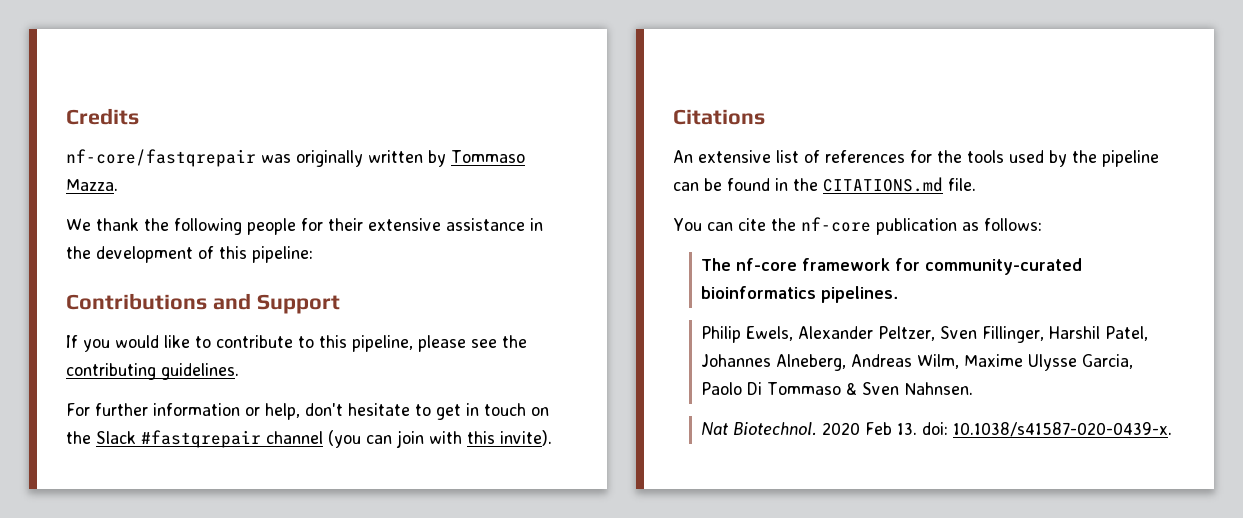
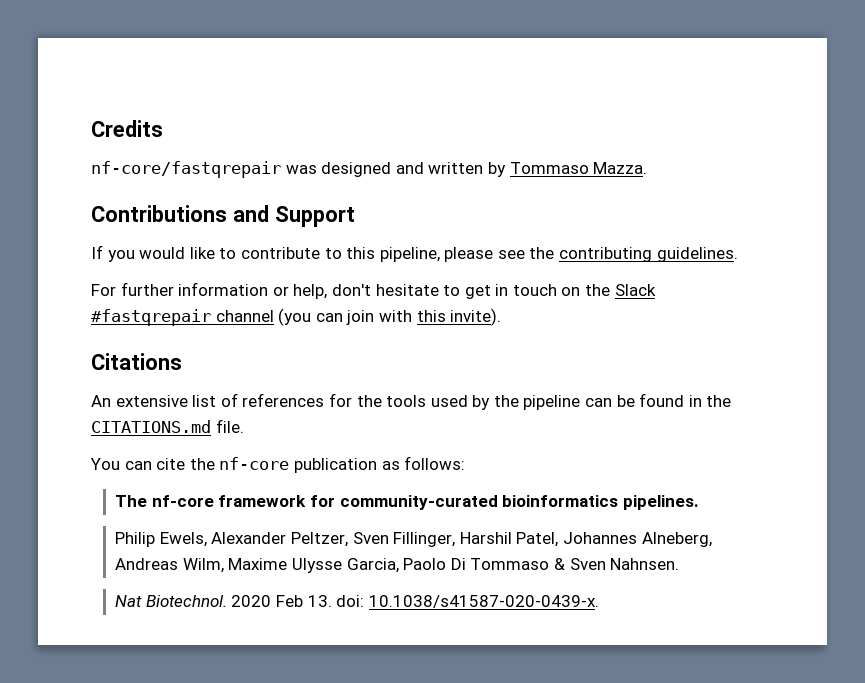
- nf-core/fastqrepair was originally written by Tommaso Mazza.
+ nf-core/fastqrepair was designed and written by Tommaso Mazza.
- We thank the following people for their extensive assistance in the development of this pipeline:

